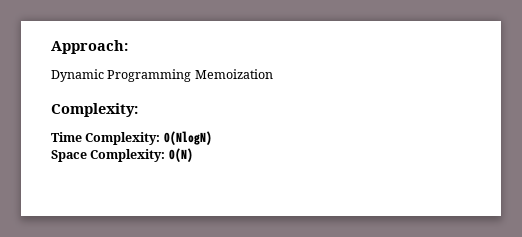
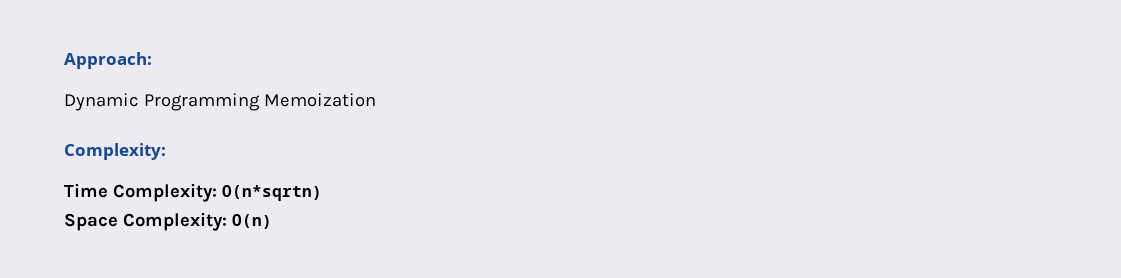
- Time Complexity: O(NlogN)
+ Time Complexity: O(n*sqrtn)
- Space Complexity: O(N)
+ Space Complexity: O(n)

